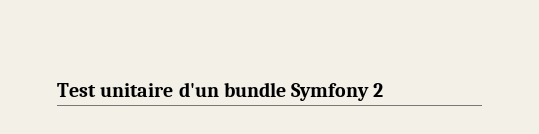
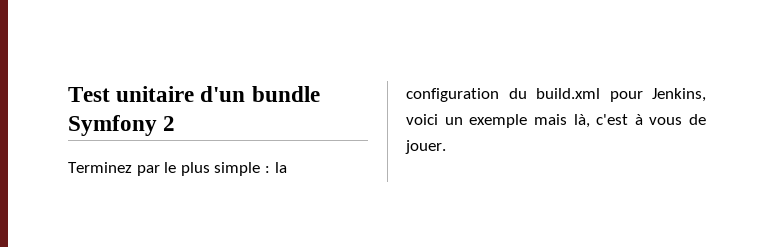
+ Terminez par le plus simple : la configuration du build.xml pour Jenkins, voici un exemple mais là, c'est à vous de jouer.

